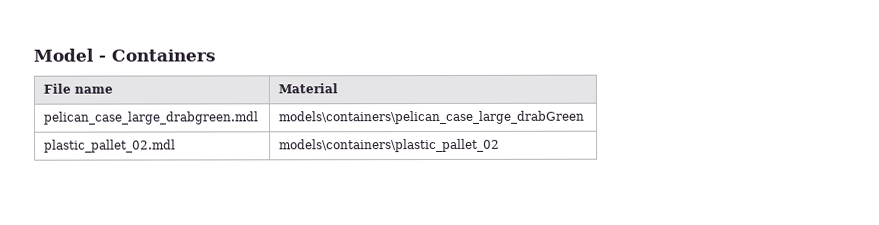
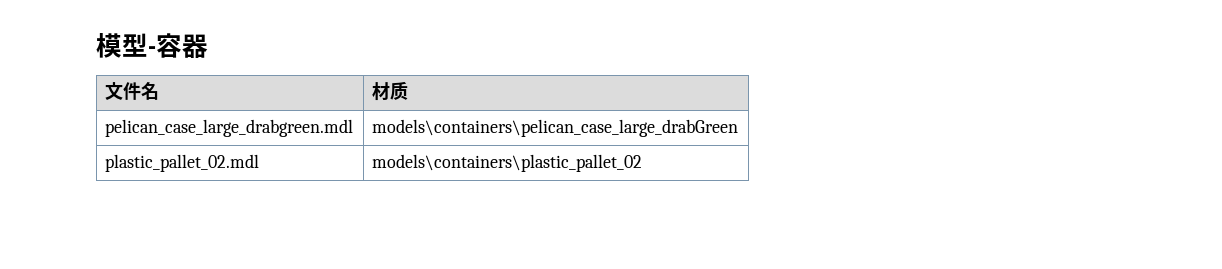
- Model - Containers
- File name | Material
+ 模型-容器
+ 文件名 | 材质

